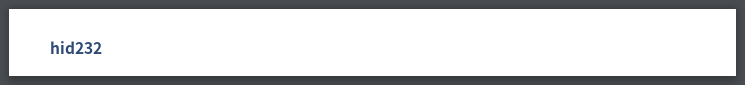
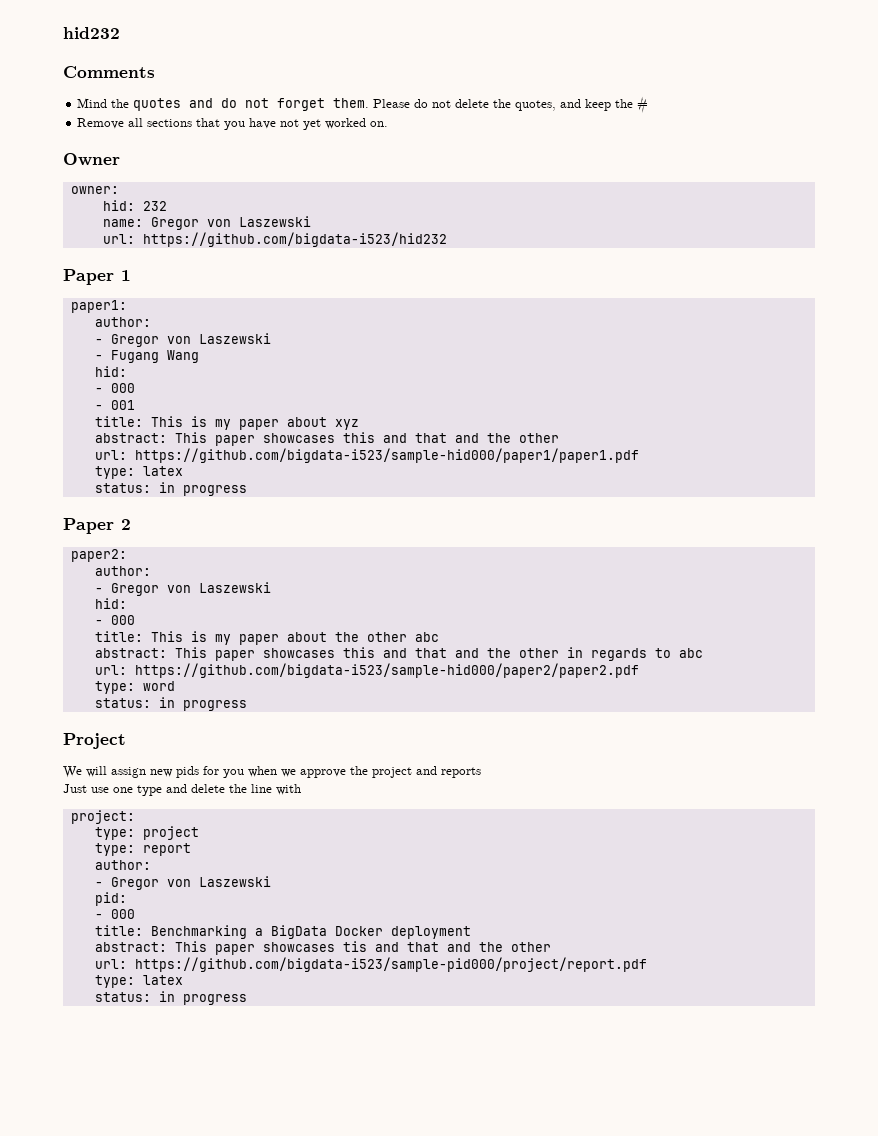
+ Comments
+ Mind the quotes and do not forget them. Please do not delete the quotes, and keep the #
+ Remove all sections that you have not yet worked on.
+ Owner
+ owner:
+ hid: 232
+ name: Gregor von Laszewski
+ url: https://github.com/bigdata-i523/hid232
+ Paper 1
+ paper1:
+ author:
+ - Gregor von Laszewski
+ - Fugang Wang
+ hid:
+ - 000
+ - 001
+ title: This is my paper about xyz
+ abstract: This paper showcases this and that and the other
+ url: https://github.com/bigdata-i523/sample-hid000/paper1/paper1.pdf
+ type: latex
+ status: in progress
+ Paper 2
+ paper2:
+ author:
+ - Gregor von Laszewski
+ hid:
+ - 000
+ title: This is my paper about the other abc
+ abstract: This paper showcases this and that and the other in regards to abc
+ url: https://github.com/bigdata-i523/sample-hid000/paper2/paper2.pdf
+ type: word
+ status: in progress
+ Project
+ We will assign new pids for you when we approve the project and reports
+ Just use one type and delete the line with
+ project:
+ type: project
+ type: report
+ author:
+ - Gregor von Laszewski
+ pid:
+ - 000
+ title: Benchmarking a BigData Docker deployment
+ abstract: This paper showcases tis and that and the other
+ url: https://github.com/bigdata-i523/sample-pid000/project/report.pdf
+ type: latex
+ status: in progress

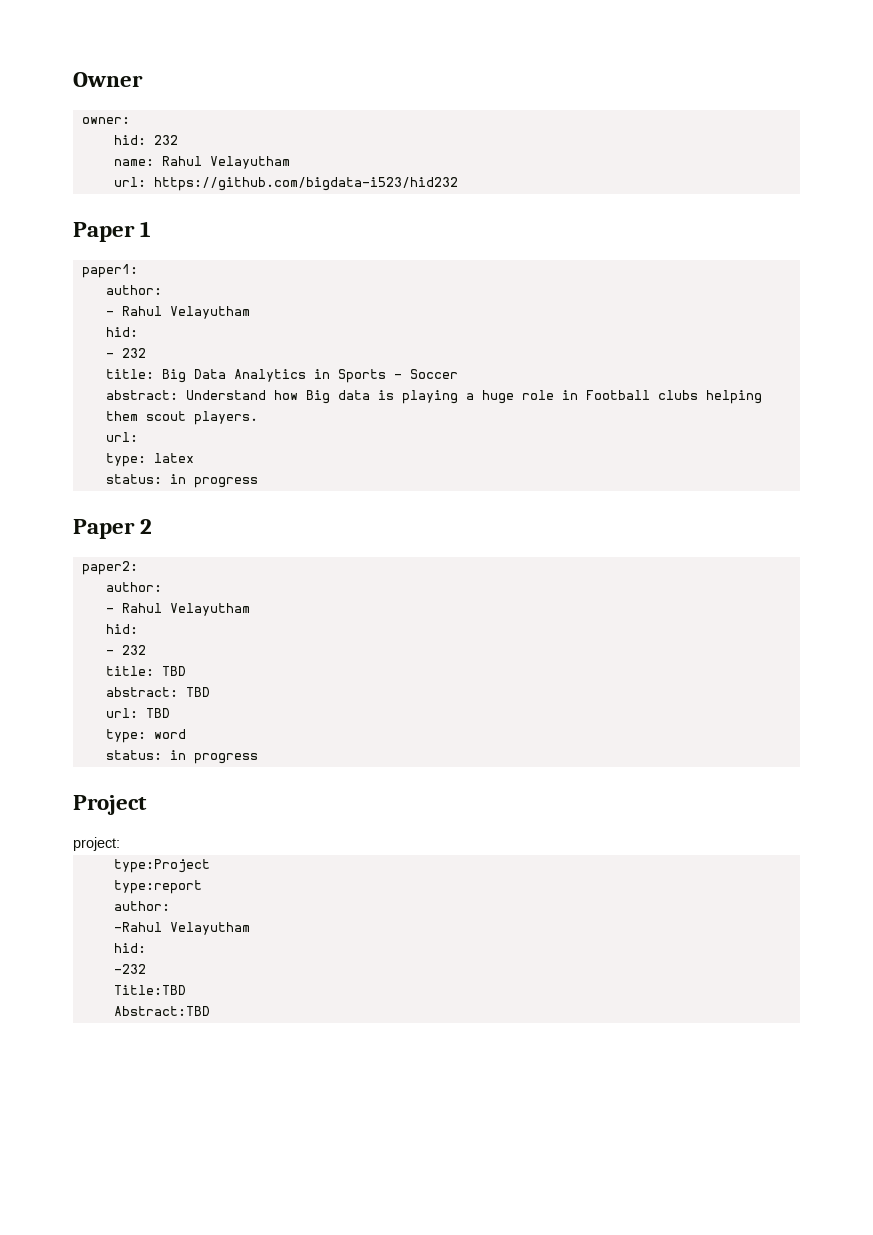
- hid232
- Comments
- Mind the quotes and do not forget them. Please do not delete the quotes, and keep the #
- Remove all sections that you have not yet worked on.
- name: Gregor von Laszewski
+ name: Rahul Velayutham
  paper1:
  author:
- - Gregor von Laszewski
- - Fugang Wang
+ - Rahul Velayutham
  hid:
- - 000
- - 001
- title: This is my paper about xyz
- abstract: This paper showcases this and that and the other
- url: https://github.com/bigdata-i523/sample-hid000/paper1/paper1.pdf
+ - 232
+ title: Big Data Analytics in Sports - Soccer
+ abstract: Understand how Big data is playing a huge role in Football clubs helping them scout players.
+ url:
  paper2:
  author:
- - Gregor von Laszewski
+ - Rahul Velayutham
  hid:
- - 000
- title: This is my paper about the other abc
- abstract: This paper showcases this and that and the other in regards to abc
- url: https://github.com/bigdata-i523/sample-hid000/paper2/paper2.pdf
+ - 232
+ title: TBD
+ abstract: TBD
+ url: TBD
- We will assign new pids for you when we approve the project and reports
- Just use one type and delete the line with
  project:
- type: project
- type: report
+ type:Project
+ type:report
  author:
- - Gregor von Laszewski
- pid:
- - 000
- title: Benchmarking a BigData Docker deployment
- abstract: This paper showcases tis and that and the other
- url: https://github.com/bigdata-i523/sample-pid000/project/report.pdf
- type: latex
- status: in progress
+ -Rahul Velayutham
+ hid:
+ -232
+ Title:TBD
+ Abstract:TBD

